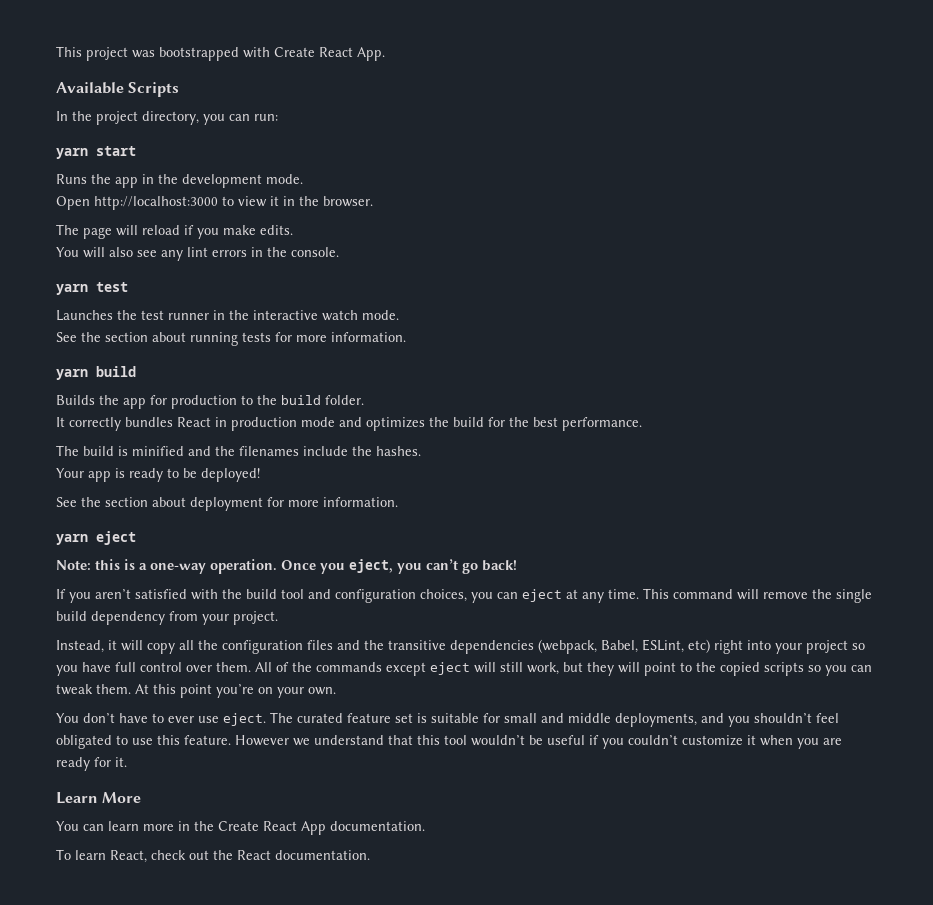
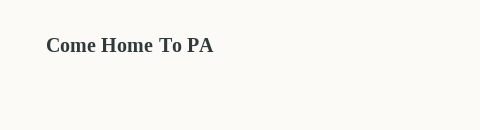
- This project was bootstrapped with Create React App.
- Available Scripts
- In the project directory, you can run:
- yarn start
- Runs the app in the development mode.
- Open http://localhost:3000 to view it in the browser.
- The page will reload if you make edits.
- You will also see any lint errors in the console.
- yarn test
- Launches the test runner in the interactive watch mode.
- See the section about running tests for more information.
- yarn build
- Builds the app for production to the build folder.
- It correctly bundles React in production mode and optimizes the build for the best performance.
- The build is minified and the filenames include the hashes.
- Your app is ready to be deployed!
- See the section about deployment for more information.
- yarn eject
- Note: this is a one-way operation. Once you eject, you can’t go back!
- If you aren’t satisfied with the build tool and configuration choices, you can eject at any time. This command will remove the single build dependency from your project.
- Instead, it will copy all the configuration files and the transitive dependencies (webpack, Babel, ESLint, etc) right into your project so you have full control over them. All of the commands except eject will still work, but they will point to the copied scripts so you can tweak them. At this point you’re on your own.
- You don’t have to ever use eject. The curated feature set is suitable for small and middle deployments, and you shouldn’t feel obligated to use this feature. However we understand that this tool wouldn’t be useful if you couldn’t customize it when you are ready for it.
- Learn More
- You can learn more in the Create React App documentation.
- To learn React, check out the React documentation.
+ Come Home To PA

